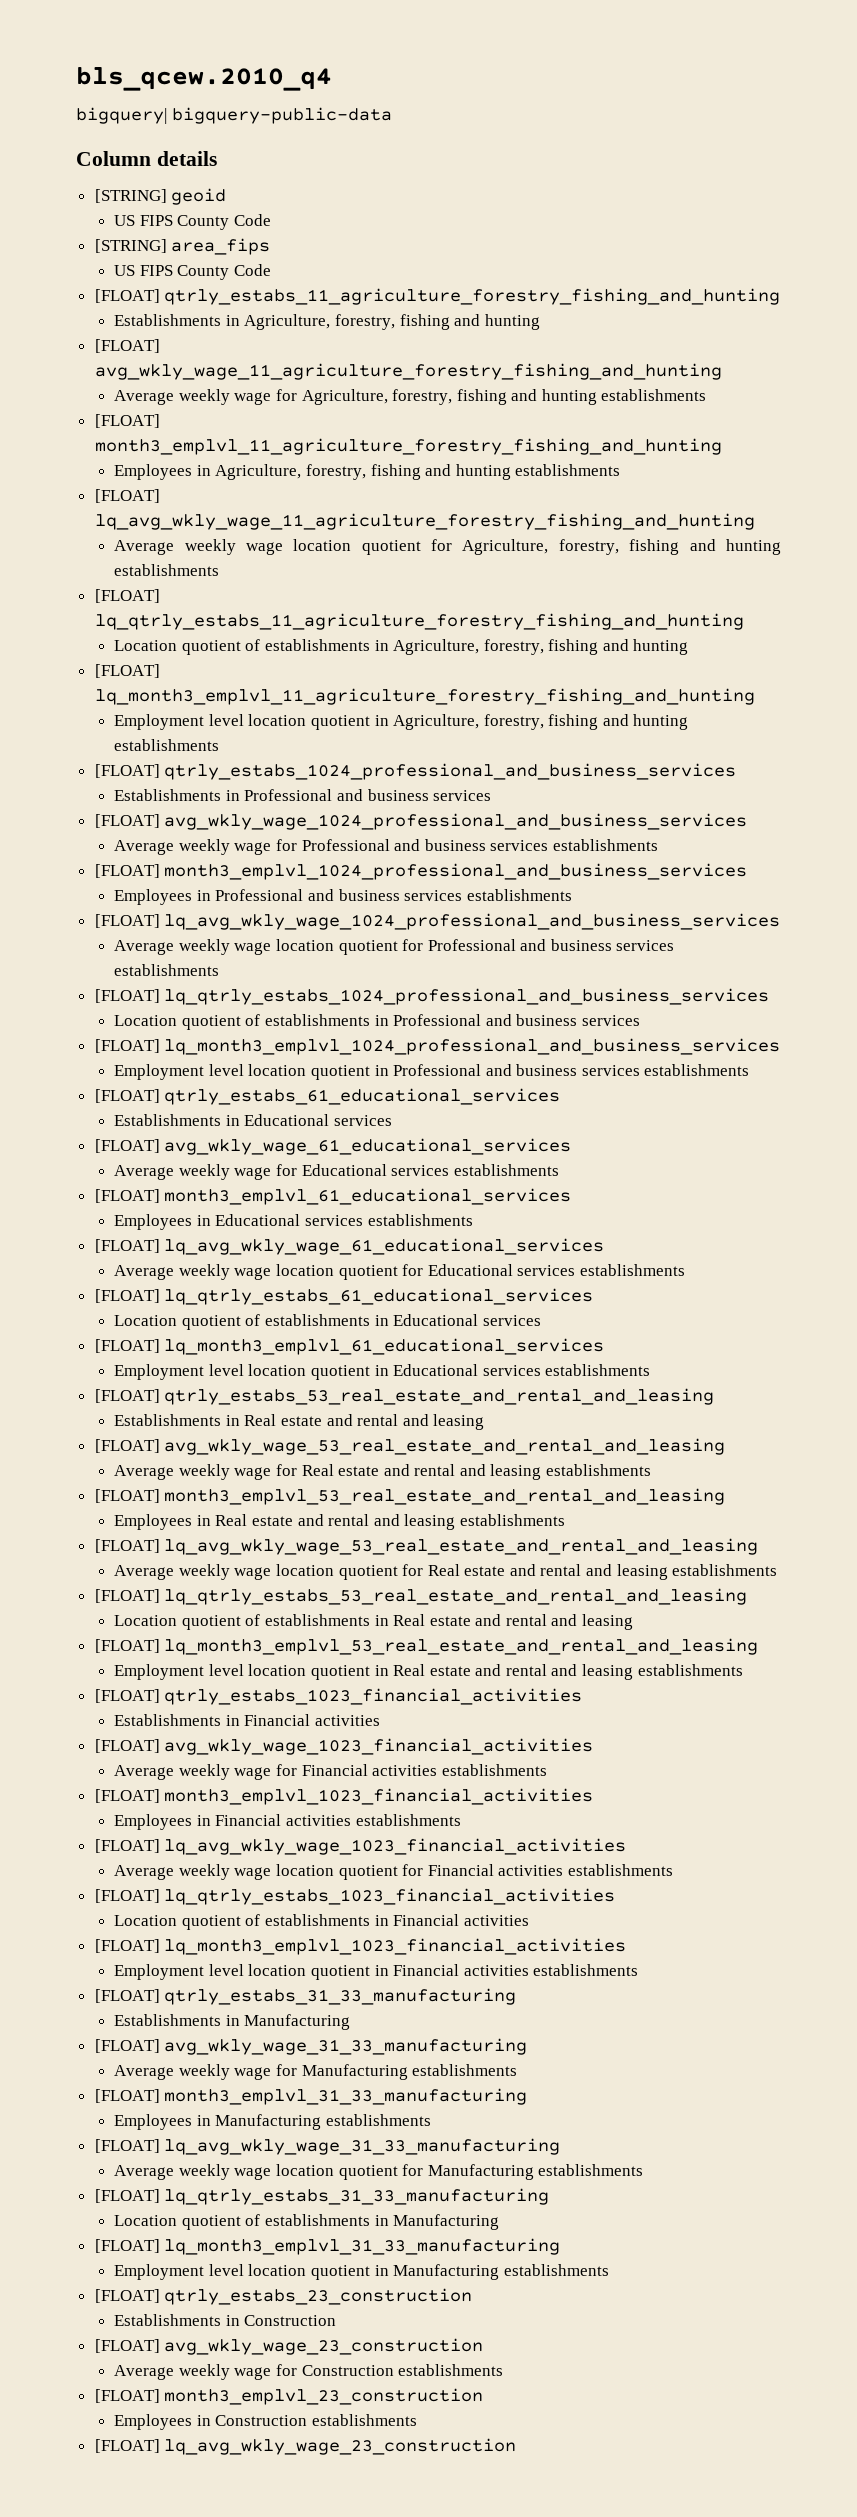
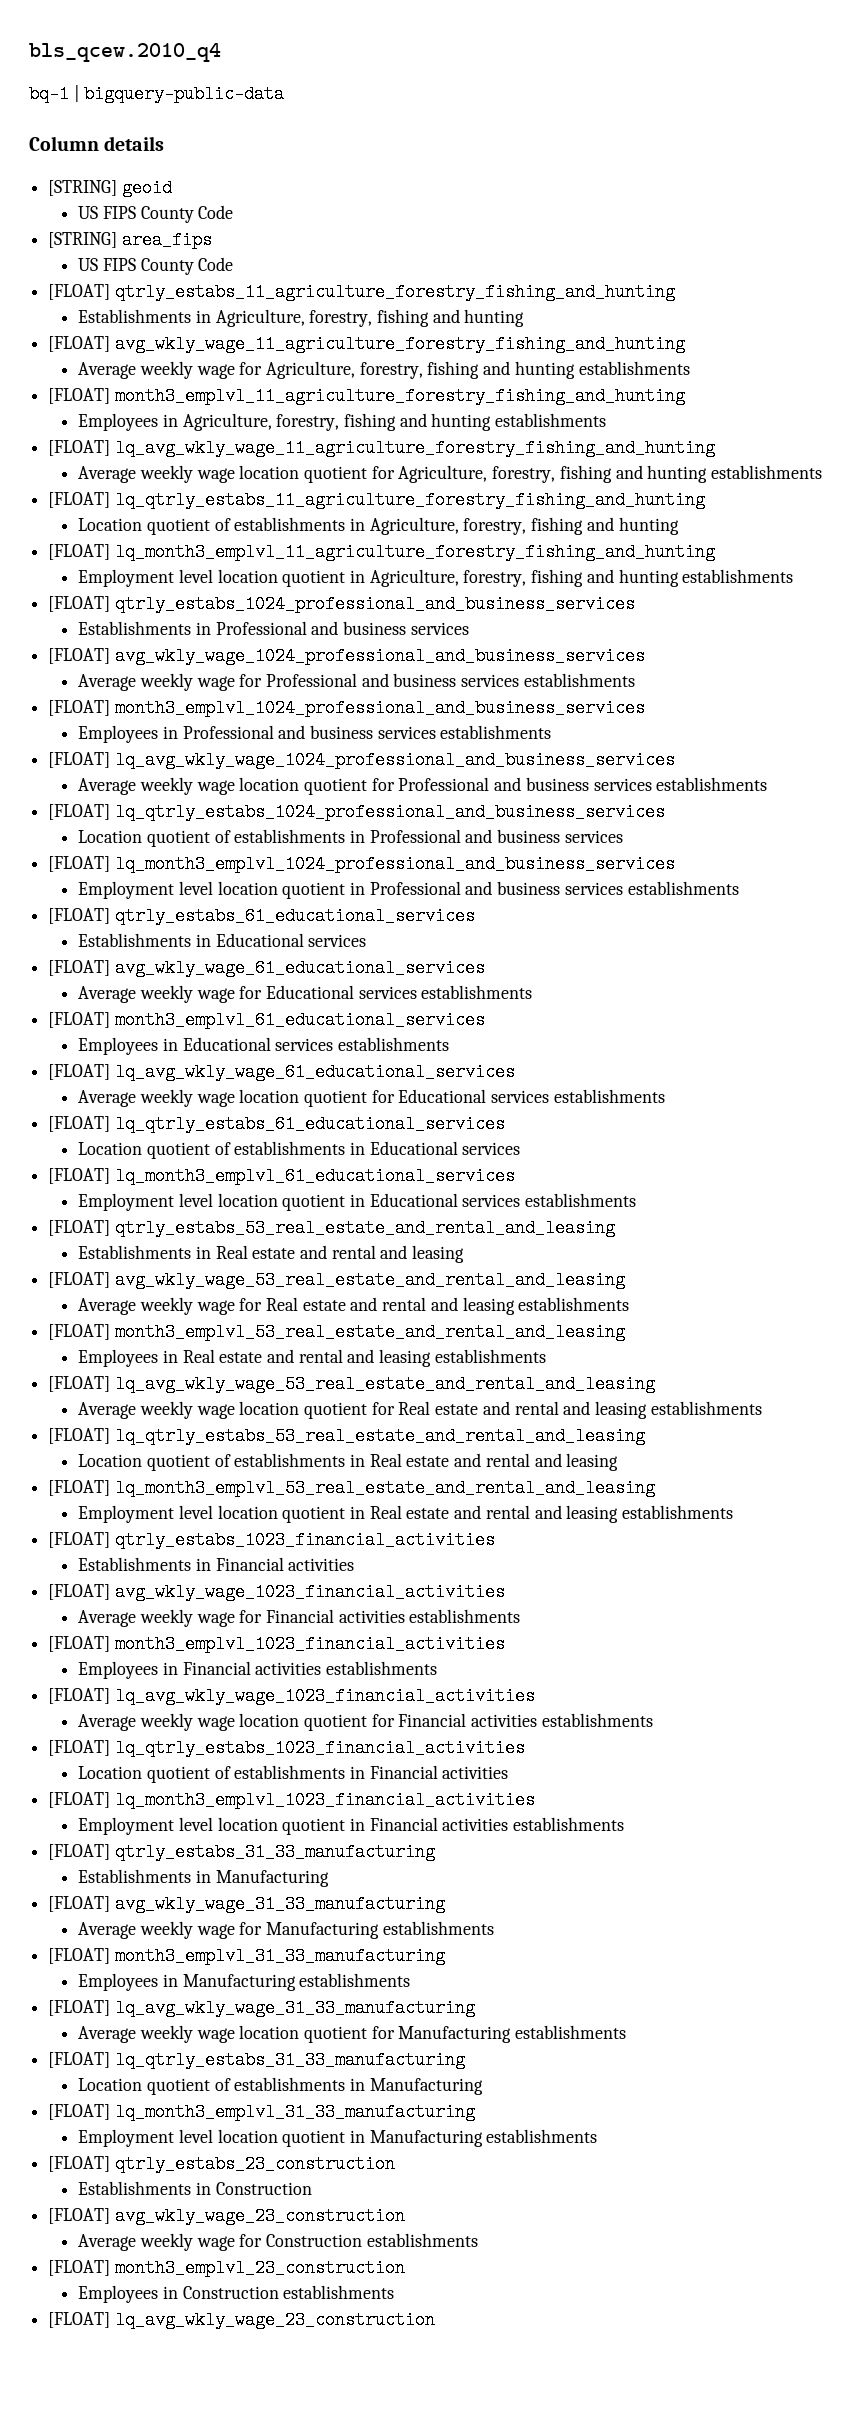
- bigquery| bigquery-public-data
+ bq-1 | bigquery-public-data

